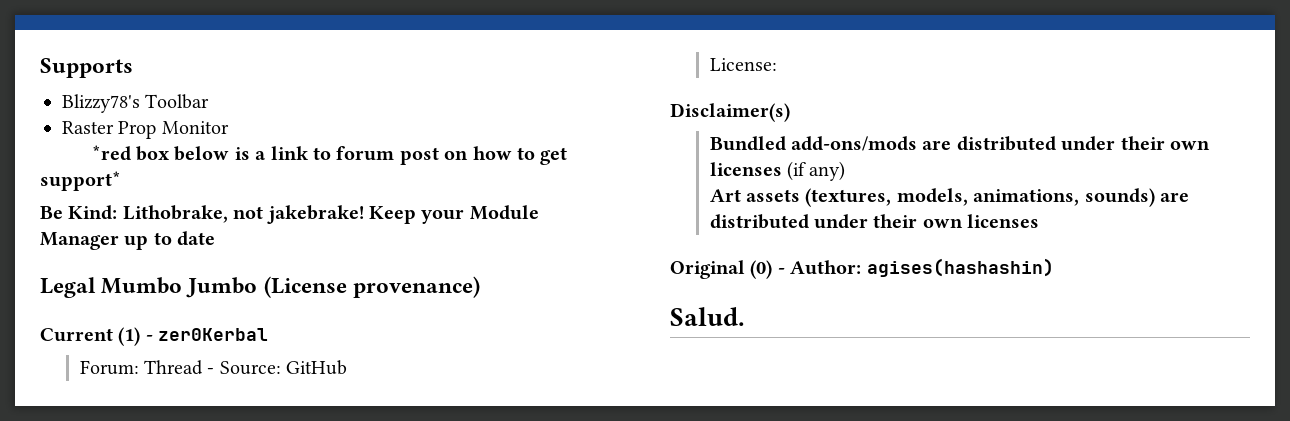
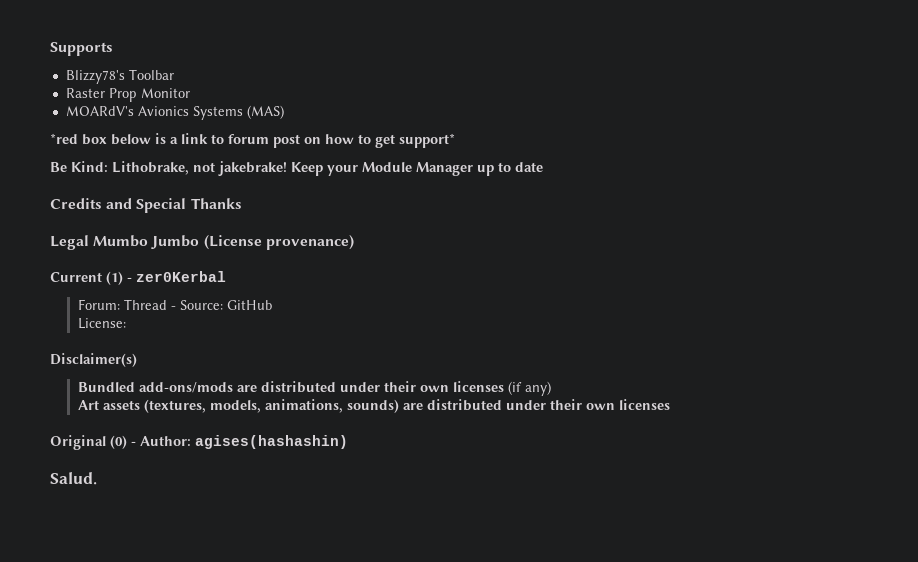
+ MOARdV's Avionics Systems (MAS)
+ Credits and Special Thanks

